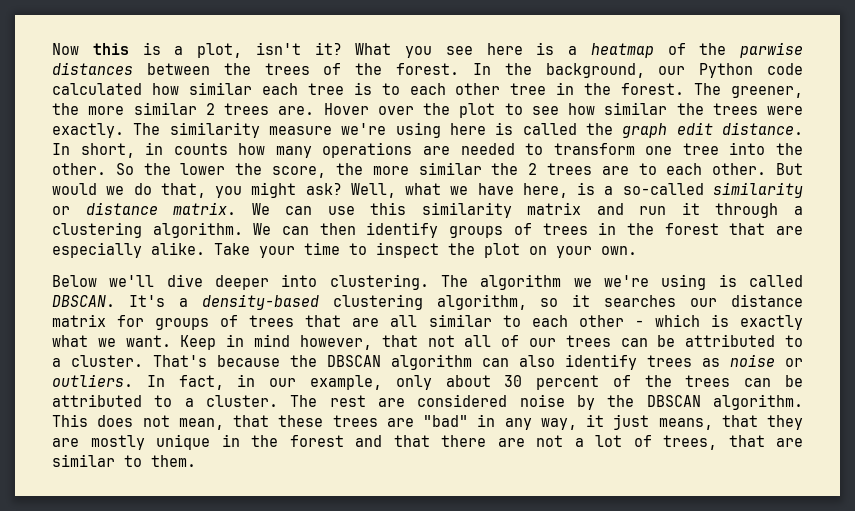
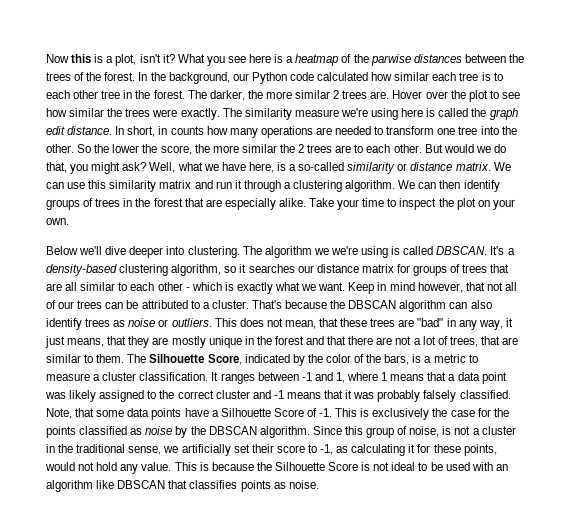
- The greener, the more similar 2 trees are.
+ The darker, the more similar 2 trees are.
- In fact, in our example, only about 30 percent of the trees can be attributed to a cluster. The rest are considered noise by the DBSCAN algorithm.
+ The Silhouette Score, indicated by the color of the bars, is a metric to measure a cluster classification. It ranges between -1 and 1, where 1 means that a data point was likely assigned to the correct cluster and -1 means that it was probably falsely classified. Note, that some data points have a Silhouette Score of -1. This is exclusively the case for the points classified as noise by the DBSCAN algorithm. Since this group of noise, is not a cluster in the traditional sense, we artificially set their score to -1, as calculating it for these points, would not hold any value. This is because the Silhouette Score is not ideal to be used with an algorithm like DBSCAN that classifies points as noise.

